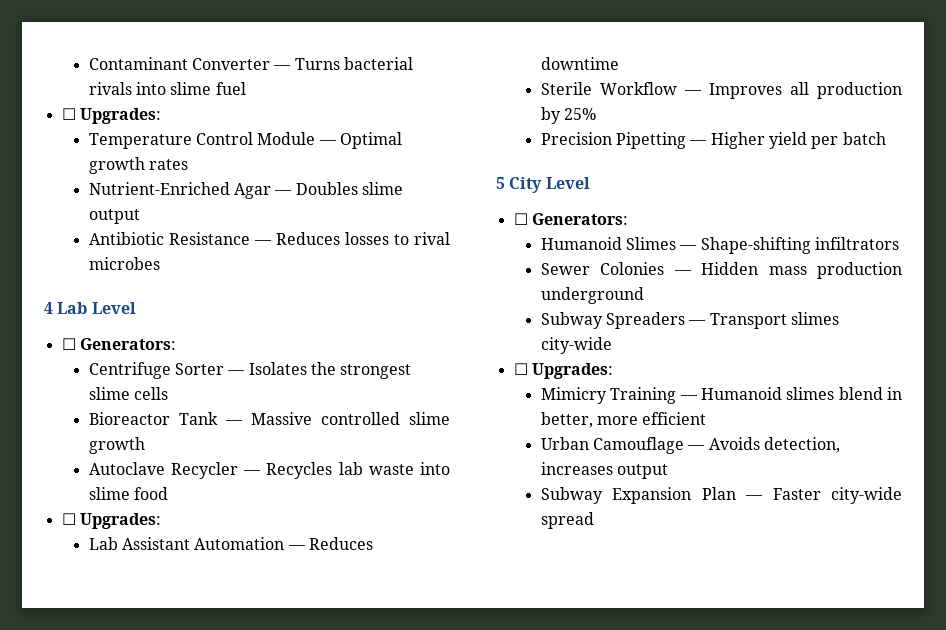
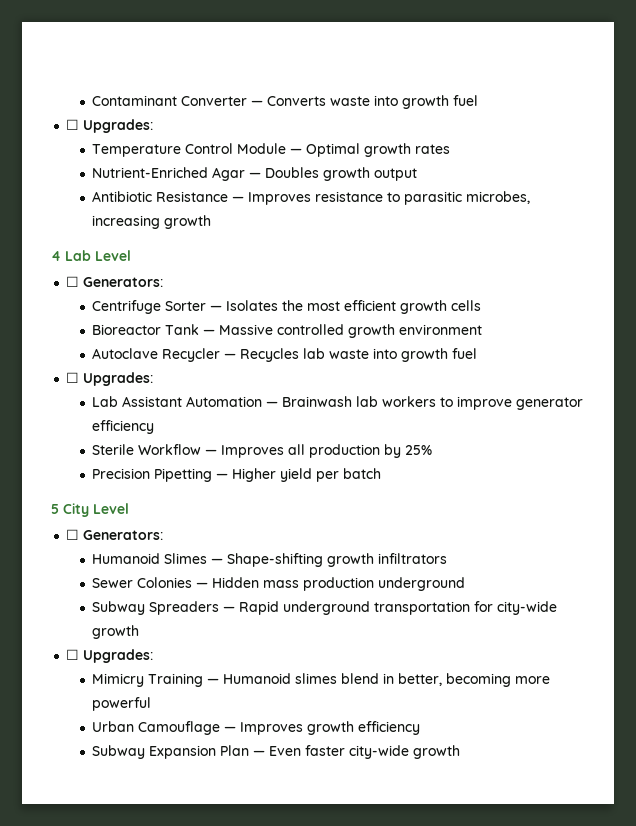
- Contaminant Converter — Turns bacterial rivals into slime fuel
+ Contaminant Converter — Converts waste into growth fuel
- Nutrient-Enriched Agar — Doubles slime output
+ Nutrient-Enriched Agar — Doubles growth output
- Antibiotic Resistance — Reduces losses to rival microbes
+ Antibiotic Resistance — Improves resistance to parasitic microbes, increasing growth
- Centrifuge Sorter — Isolates the strongest slime cells
+ Centrifuge Sorter — Isolates the most efficient growth cells
- Bioreactor Tank — Massive controlled slime growth
+ Bioreactor Tank — Massive controlled growth environment
- Autoclave Recycler — Recycles lab waste into slime food
+ Autoclave Recycler — Recycles lab waste into growth fuel
- Lab Assistant Automation — Reduces downtime
+ Lab Assistant Automation — Brainwash lab workers to improve generator efficiency
- Humanoid Slimes — Shape-shifting infiltrators
+ Humanoid Slimes — Shape-shifting growth infiltrators
- Subway Spreaders — Transport slimes city-wide
+ Subway Spreaders — Rapid underground transportation for city-wide growth
- Mimicry Training — Humanoid slimes blend in better, more efficient
+ Mimicry Training — Humanoid slimes blend in better, becoming more powerful
- Urban Camouflage — Avoids detection, increases output
+ Urban Camouflage — Improves growth efficiency
- Subway Expansion Plan — Faster city-wide spread
+ Subway Expansion Plan — Even faster city-wide growth

